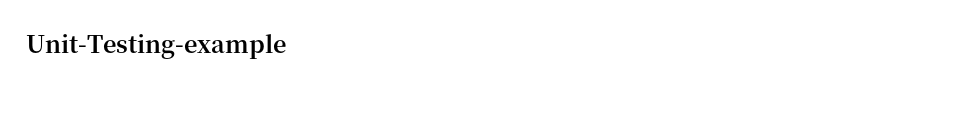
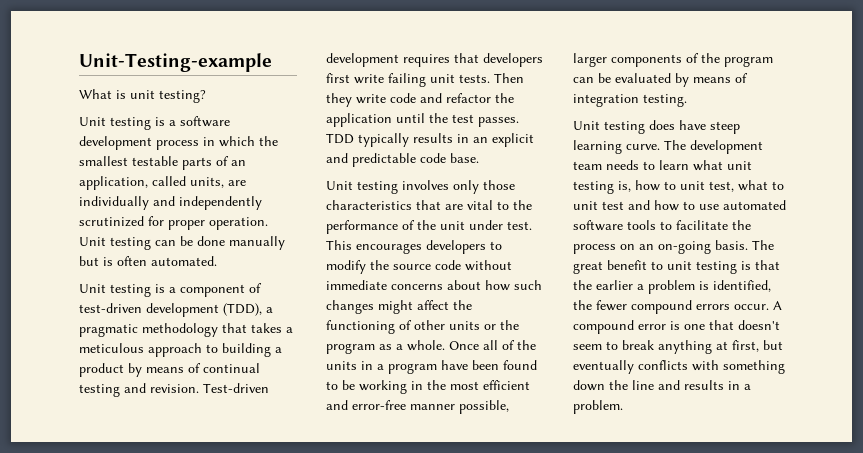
+ What is unit testing?
+ Unit testing is a software development process in which the smallest testable parts of an application, called units, are individually and independently scrutinized for proper operation. Unit testing can be done manually but is often automated.
+ Unit testing is a component of test-driven development (TDD), a pragmatic methodology that takes a meticulous approach to building a product by means of continual testing and revision. Test-driven development requires that developers first write failing unit tests. Then they write code and refactor the application until the test passes. TDD typically results in an explicit and predictable code base.
+ Unit testing involves only those characteristics that are vital to the performance of the unit under test. This encourages developers to modify the source code without immediate concerns about how such changes might affect the functioning of other units or the program as a whole. Once all of the units in a program have been found to be working in the most efficient and error-free manner possible, larger components of the program can be evaluated by means of integration testing.
+ Unit testing does have steep learning curve. The development team needs to learn what unit testing is, how to unit test, what to unit test and how to use automated software tools to facilitate the process on an on-going basis. The great benefit to unit testing is that the earlier a problem is identified, the fewer compound errors occur. A compound error is one that doesn't seem to break anything at first, but eventually conflicts with something down the line and results in a problem.

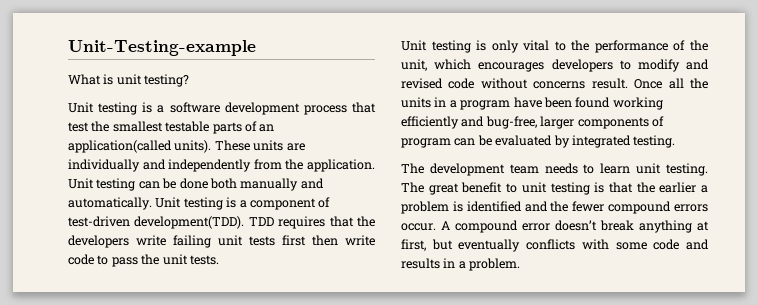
- Unit testing is a software development process in which the smallest testable parts of an application, called units, are individually and independently scrutinized for proper operation.
+ Unit testing is a software development process that test the smallest testable parts of an application(called units). These units are individually and independently from the application.
- Unit testing can be done manually but is often automated.
- Unit testing is a component of test-driven development (TDD), a pragmatic methodology that takes a meticulous approach to building a product by means of continual testing and revision. Test-driven development requires that developers first write failing unit tests. Then they write code and refactor the application until the test passes. TDD typically results in an explicit and predictable code base.
- Unit testing involves only those characteristics that are vital to the performance of the unit under test. This encourages developers to modify the source code without immediate concerns about how such changes might affect the functioning of other units or the program as a whole.
+ Unit testing can be done both manually and automatically. Unit testing is a component of test-driven development(TDD). TDD requires that the developers write failing unit tests first then write code to pass the unit tests.
+ Unit testing is only vital to the performance of the unit, which encourages developers to modify and revised code without concerns result.
- Once all of the units in a program have been found to be working in the most efficient and error-free manner possible, larger components of the program can be evaluated by means of integration testing.
- Unit testing does have steep learning curve. The development team needs to learn what unit testing is, how to unit test, what to unit test and how to use automated software tools to facilitate the process on an on-going basis.
+ Once all the units in a program have been found working efficiently and bug-free, larger components of program can be evaluated by integrated testing.
+ The development team needs to learn unit testing.
- The great benefit to unit testing is that the earlier a problem is identified, the fewer compound errors occur.
+ The great benefit to unit testing is that the earlier a problem is identified and the fewer compound errors occur.
- A compound error is one that doesn't seem to break anything at first, but eventually conflicts with something down the line and results in a problem.
+ A compound error doesn’t break anything at first, but eventually conflicts with some code and results in a problem.

